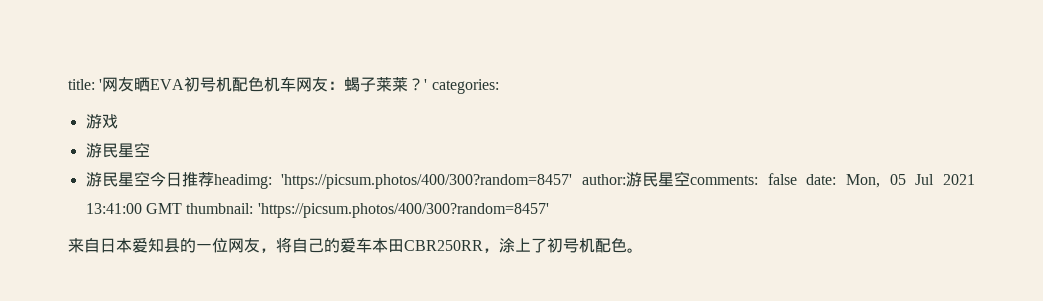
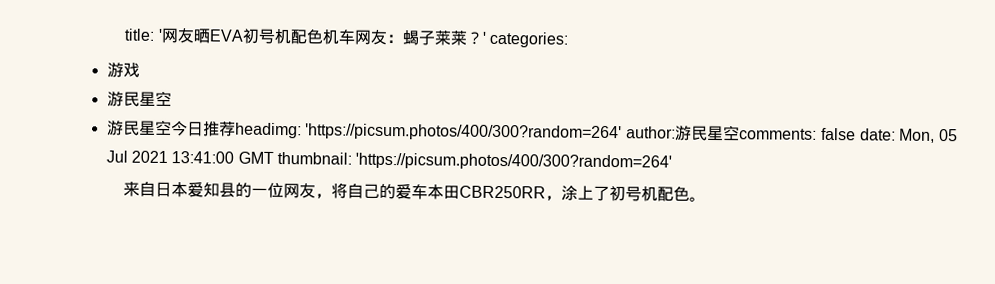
- 游民星空今日推荐headimg: 'https://picsum.photos/400/300?random=8457' author:游民星空comments: false date: Mon, 05 Jul 2021 13:41:00 GMT thumbnail: 'https://picsum.photos/400/300?random=8457'
+ 游民星空今日推荐headimg: 'https://picsum.photos/400/300?random=264' author:游民星空comments: false date: Mon, 05 Jul 2021 13:41:00 GMT thumbnail: 'https://picsum.photos/400/300?random=264'

